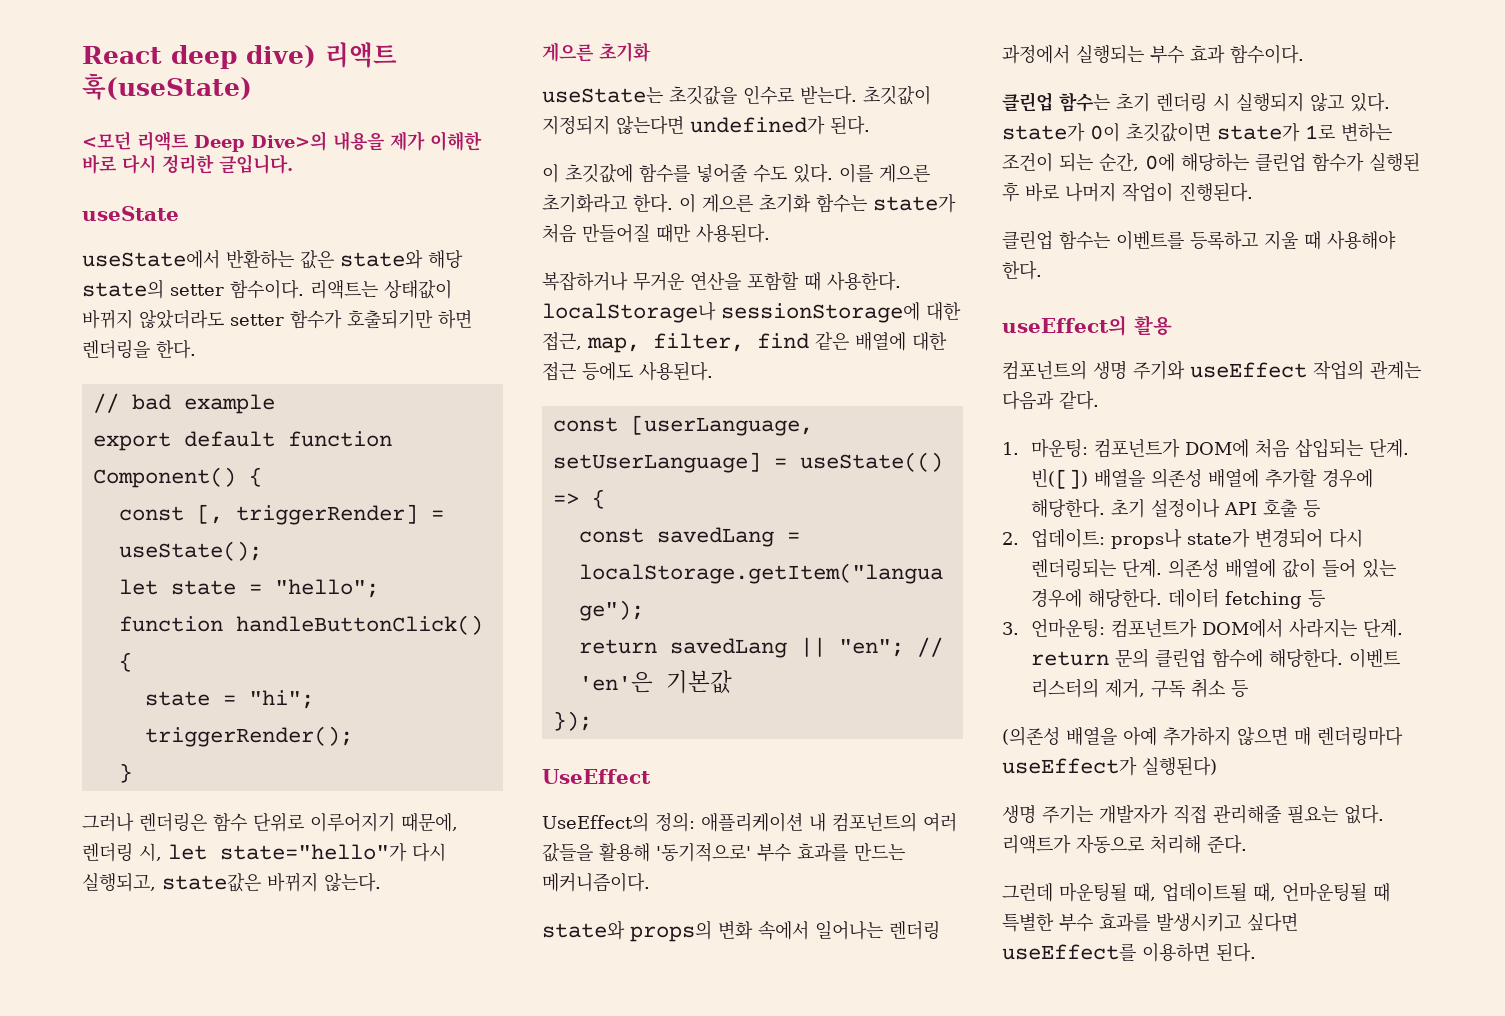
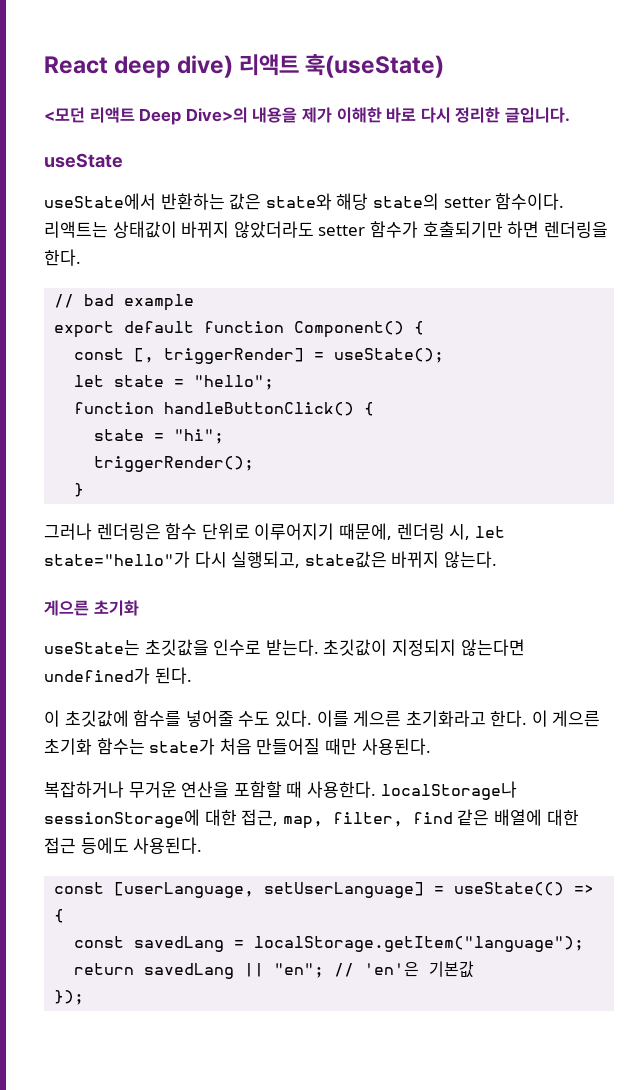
- UseEffect
- UseEffect의 정의: 애플리케이션 내 컴포넌트의 여러 값들을 활용해 '동기적으로' 부수 효과를 만드는 메커니즘이다.
- state와 props의 변화 속에서 일어나는 렌더링 과정에서 실행되는 부수 효과 함수이다.
- 클린업 함수는 초기 렌더링 시 실행되지 않고 있다. state가 0이 초깃값이면 state가 1로 변하는 조건이 되는 순간, 0에 해당하는 클린업 함수가 실행된 후 바로 나머지 작업이 진행된다.
- 클린업 함수는 이벤트를 등록하고 지울 때 사용해야 한다.
- useEffect의 활용
- 컴포넌트의 생명 주기와 useEffect 작업의 관계는 다음과 같다.
- 1. 마운팅: 컴포넌트가 DOM에 처음 삽입되는 단계. 빈([]) 배열을 의존성 배열에 추가할 경우에 해당한다. 초기 설정이나 API 호출 등
- 2. 업데이트: props나 state가 변경되어 다시 렌더링되는 단계. 의존성 배열에 값이 들어 있는 경우에 해당한다. 데이터 fetching 등
- 3. 언마운팅: 컴포넌트가 DOM에서 사라지는 단계. return 문의 클린업 함수에 해당한다. 이벤트 리스터의 제거, 구독 취소 등
- (의존성 배열을 아예 추가하지 않으면 매 렌더링마다 useEffect가 실행된다)
- 생명 주기는 개발자가 직접 관리해줄 필요는 없다. 리액트가 자동으로 처리해 준다.
- 그런데 마운팅될 때, 업데이트될 때, 언마운팅될 때 특별한 부수 효과를 발생시키고 싶다면 useEffect를 이용하면 된다.

